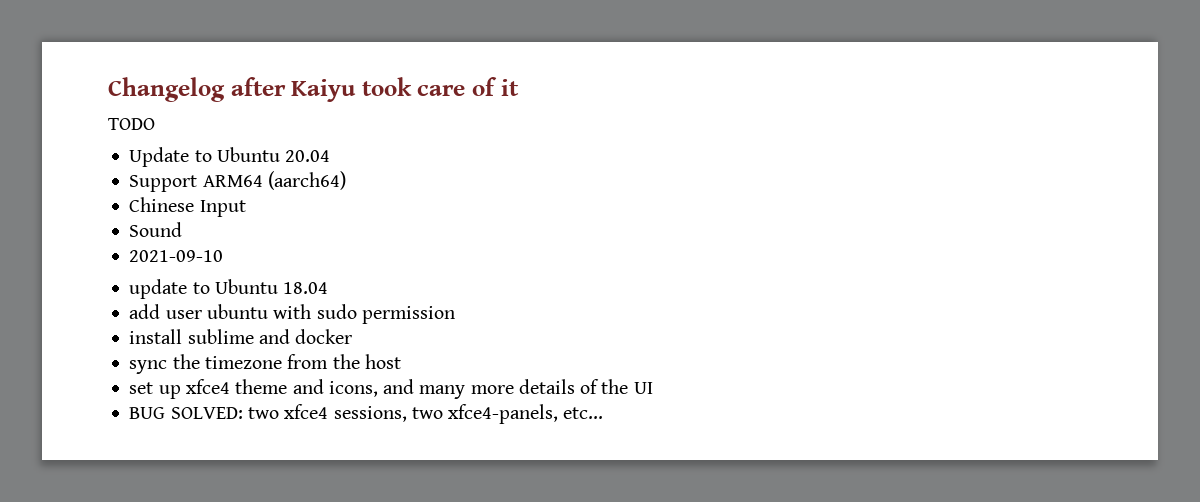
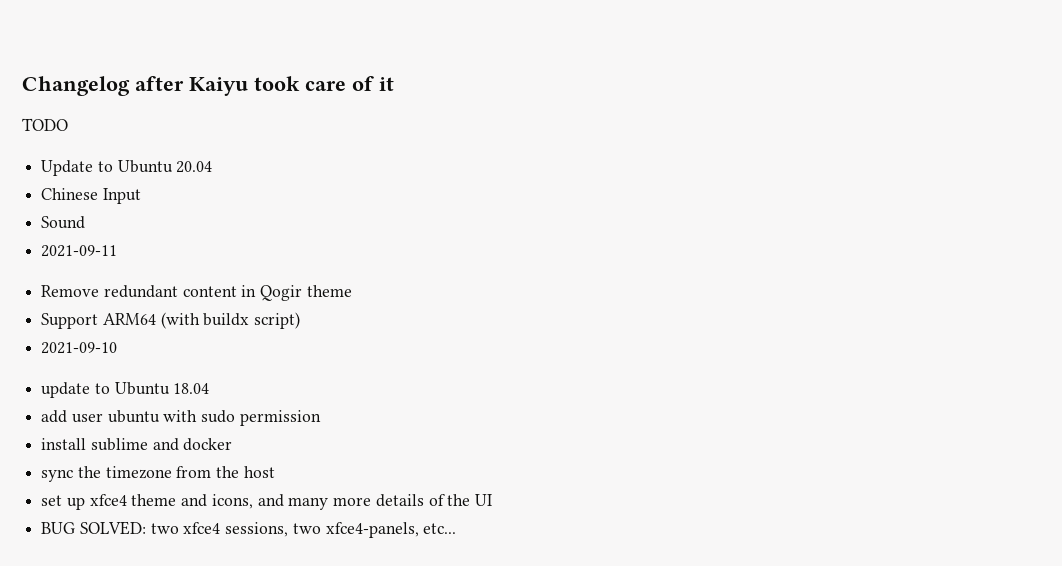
- Support ARM64 (aarch64)
+ 2021-09-11
+ Remove redundant content in Qogir theme
+ Support ARM64 (with buildx script)

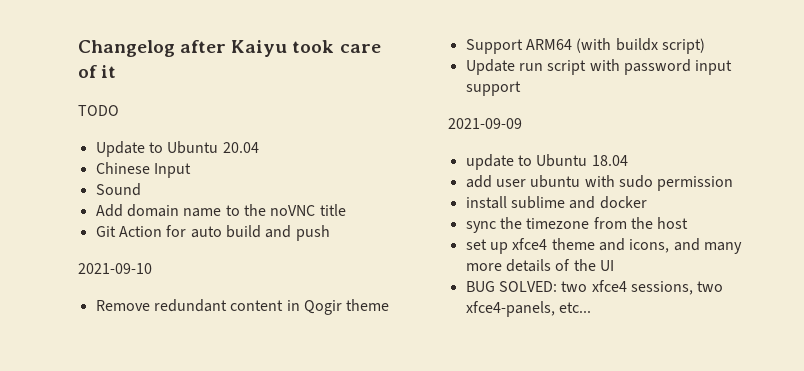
- 2021-09-11
+ Add domain name to the noVNC title
+ Git Action for auto build and push
+ 2021-09-10
- 2021-09-10
+ Update run script with password input support
+ 2021-09-09

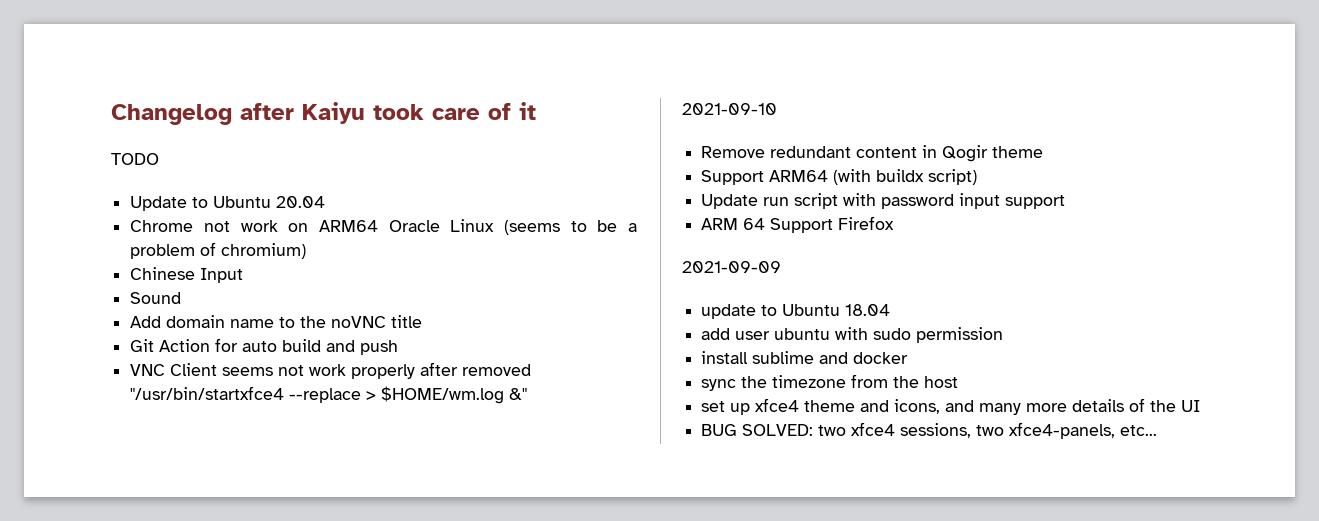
+ Chrome not work on ARM64 Oracle Linux (seems to be a problem of chromium)
+ VNC Client seems not work properly after removed "/usr/bin/startxfce4 --replace > $HOME/wm.log &"
+ ARM 64 Support Firefox

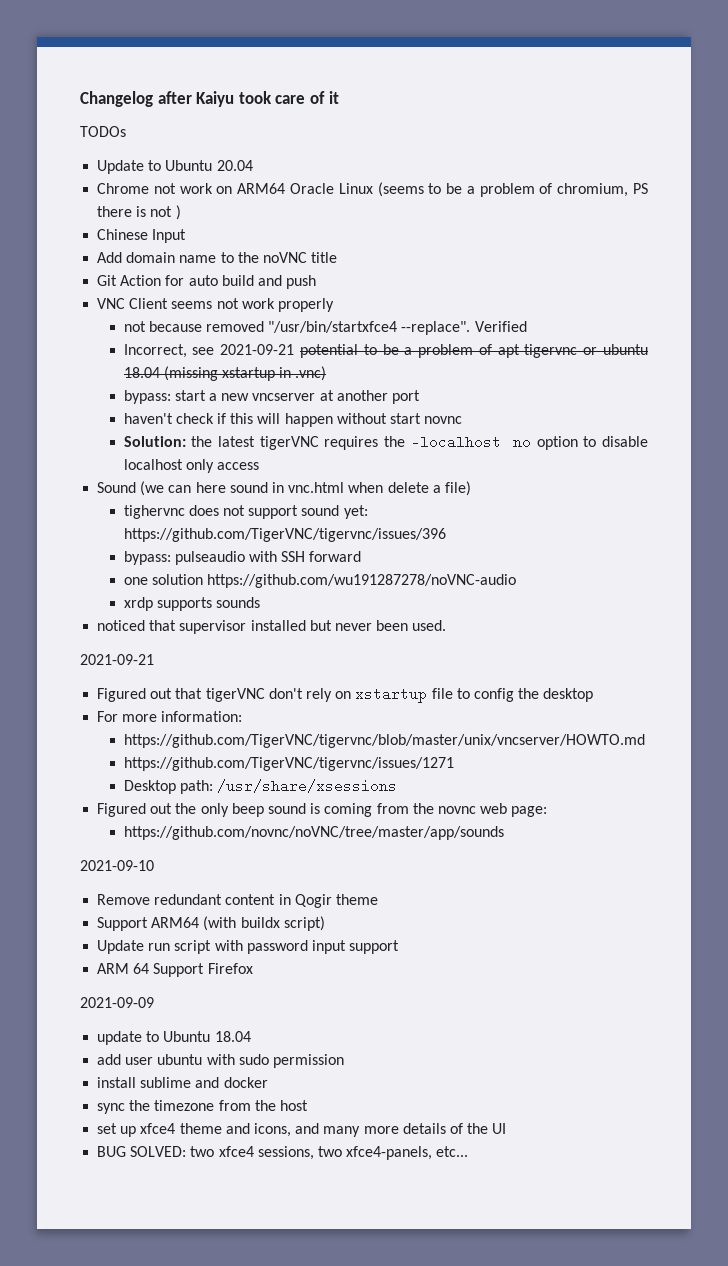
- TODO
+ TODOs
- Chrome not work on ARM64 Oracle Linux (seems to be a problem of chromium)
+ Chrome not work on ARM64 Oracle Linux (seems to be a problem of chromium, PS there is not )
- Sound
- VNC Client seems not work properly after removed "/usr/bin/startxfce4 --replace > $HOME/wm.log &"
+ VNC Client seems not work properly
+ not because removed "/usr/bin/startxfce4 --replace". Verified
+ Incorrect, see 2021-09-21 potential to be a problem of apt tigervnc or ubuntu 18.04 (missing xstartup in .vnc)
+ bypass: start a new vncserver at another port
+ haven't check if this will happen without start novnc
+ Solution: the latest tigerVNC requires the -localhost no option to disable localhost only access
+ Sound (we can here sound in vnc.html when delete a file)
+ tighervnc does not support sound yet: https://github.com/TigerVNC/tigervnc/issues/396
+ bypass: pulseaudio with SSH forward
+ one solution https://github.com/wu191287278/noVNC-audio
+ xrdp supports sounds
+ noticed that supervisor installed but never been used.
+ 2021-09-21
+ Figured out that tigerVNC don't rely on xstartup file to config the desktop
+ For more information:
+ https://github.com/TigerVNC/tigervnc/blob/master/unix/vncserver/HOWTO.md
+ https://github.com/TigerVNC/tigervnc/issues/1271
+ Desktop path: /usr/share/xsessions
+ Figured out the only beep sound is coming from the novnc web page:
+ https://github.com/novnc/noVNC/tree/master/app/sounds

